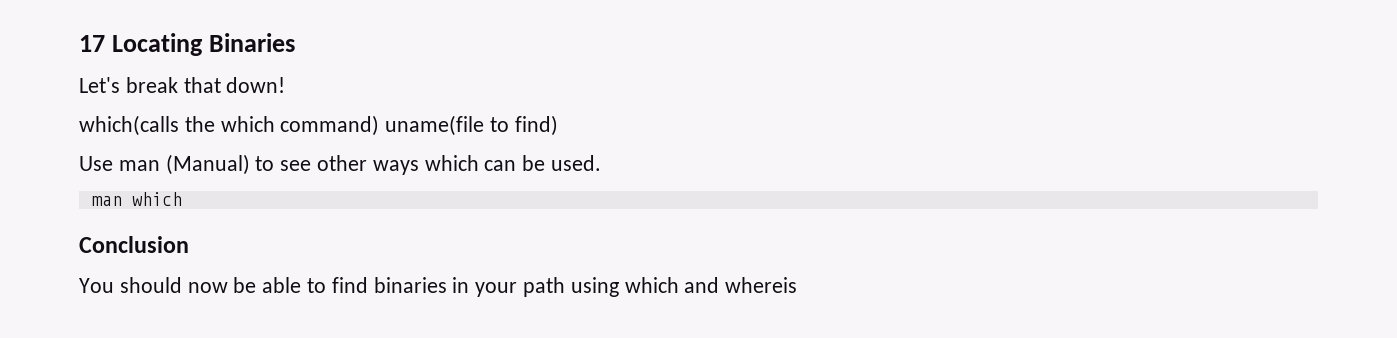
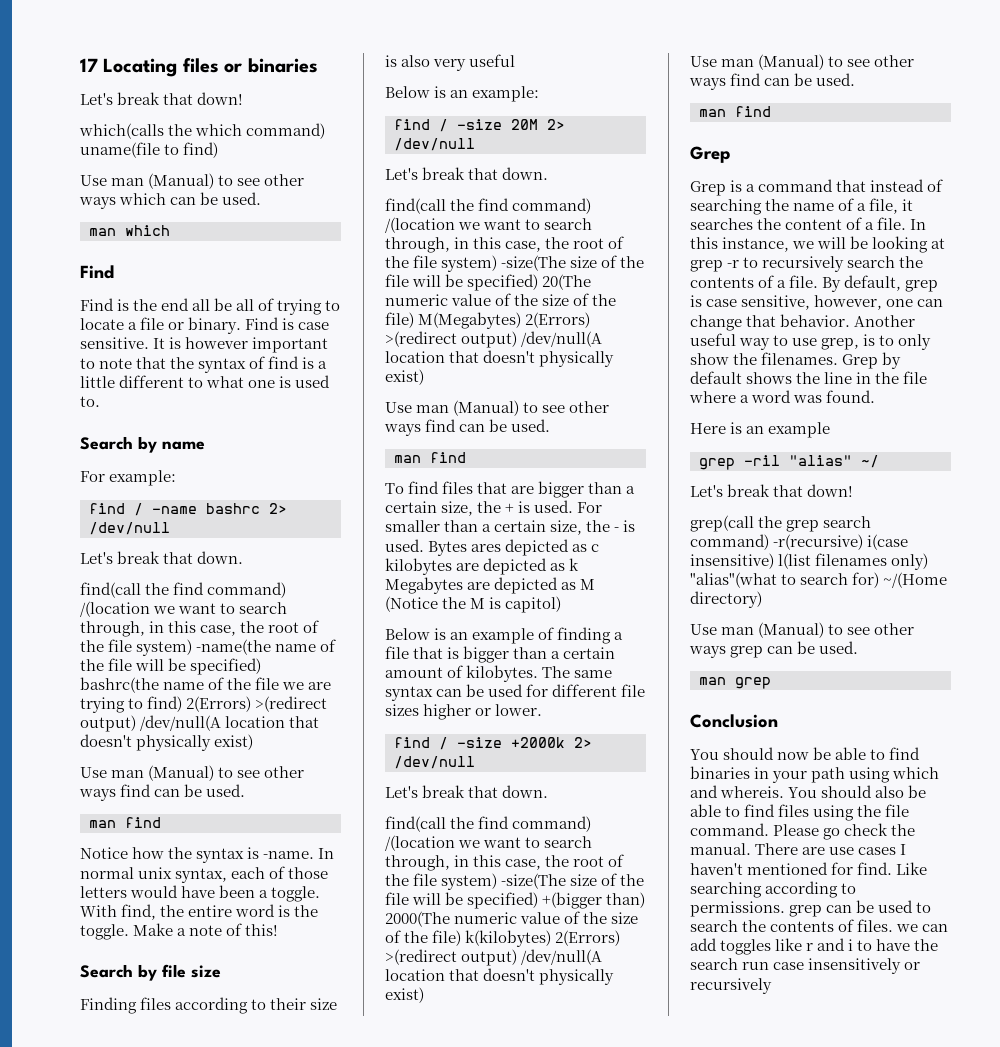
- 17 Locating Binaries
+ 17 Locating files or binaries
  man which
+ Find
+ Find is the end all be all of trying to locate a file or binary. Find is case sensitive. It is however important to note that the syntax of find is a little different to what one is used to.
+ Search by name
+ For example:
+ find / -name bashrc 2> /dev/null
+ Let's break that down.
+ find(call the find command) /(location we want to search through, in this case, the root of the file system) -name(the name of the file will be specified) bashrc(the name of the file we are trying to find) 2(Errors) >(redirect output) /dev/null(A location that doesn't physically exist)
+ Use man (Manual) to see other ways find can be used.
+ man find
+ Notice how the syntax is -name. In normal unix syntax, each of those letters would have been a toggle. With find, the entire word is the toggle. Make a note of this!
+ Search by file size
+ Finding files according to their size is also very useful
+ Below is an example:
+ find / -size 20M 2> /dev/null
+ Let's break that down.
+ find(call the find command) /(location we want to search through, in this case, the root of the file system) -size(The size of the file will be specified) 20(The numeric value of the size of the file) M(Megabytes) 2(Errors) >(redirect output) /dev/null(A location that doesn't physically exist)
+ Use man (Manual) to see other ways find can be used.
+ man find
+ To find files that are bigger than a certain size, the + is used. For smaller than a certain size, the - is used. Bytes ares depicted as c kilobytes are depicted as k Megabytes are depicted as M (Notice the M is capitol)
+ Below is an example of finding a file that is bigger than a certain amount of kilobytes. The same syntax can be used for different file sizes higher or lower.
+ find / -size +2000k 2> /dev/null
+ Let's break that down.
+ find(call the find command) /(location we want to search through, in this case, the root of the file system) -size(The size of the file will be specified) +(bigger than) 2000(The numeric value of the size of the file) k(kilobytes) 2(Errors) >(redirect output) /dev/null(A location that doesn't physically exist)
+ Use man (Manual) to see other ways find can be used.
+ man find
+ Grep
+ Grep is a command that instead of searching the name of a file, it searches the content of a file. In this instance, we will be looking at grep -r to recursively search the contents of a file. By default, grep is case sensitive, however, one can change that behavior. Another useful way to use grep, is to only show the filenames. Grep by default shows the line in the file where a word was found.
+ Here is an example
+ grep -ril "alias" ~/
+ Let's break that down!
+ grep(call the grep search command) -r(recursive) i(case insensitive) l(list filenames only) "alias"(what to search for) ~/(Home directory)
+ Use man (Manual) to see other ways grep can be used.
+ man grep
- You should now be able to find binaries in your path using which and whereis
+ You should now be able to find binaries in your path using which and whereis. You should also be able to find files using the file command. Please go check the manual. There are use cases I haven't mentioned for find. Like searching according to permissions. grep can be used to search the contents of files. we can add toggles like r and i to have the search run case insensitively or recursively

